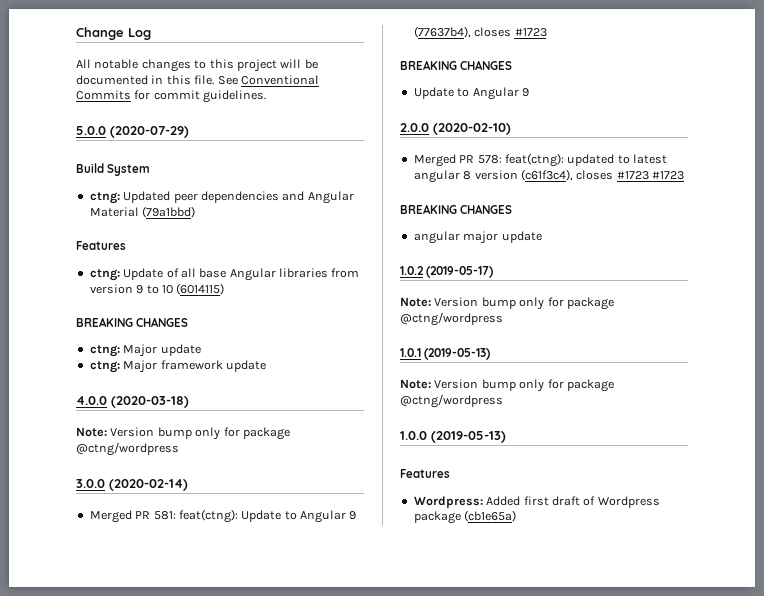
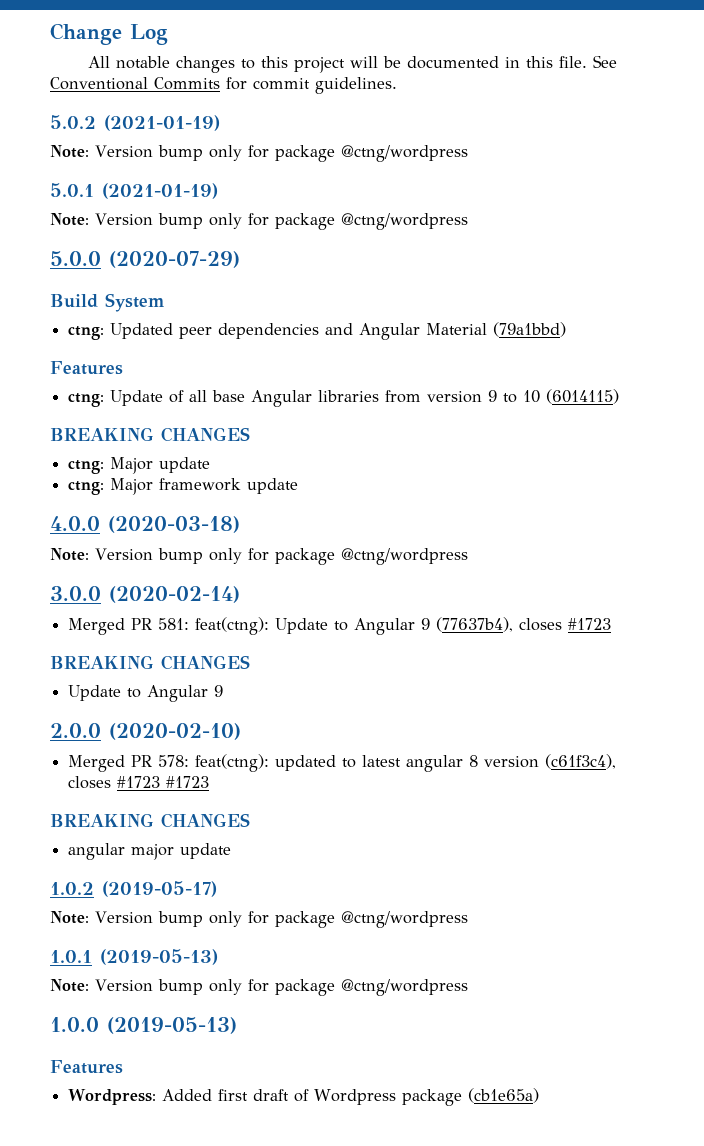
+ 5.0.2 (2021-01-19)
+ Note: Version bump only for package @ctng/wordpress
+ 5.0.1 (2021-01-19)
+ Note: Version bump only for package @ctng/wordpress

